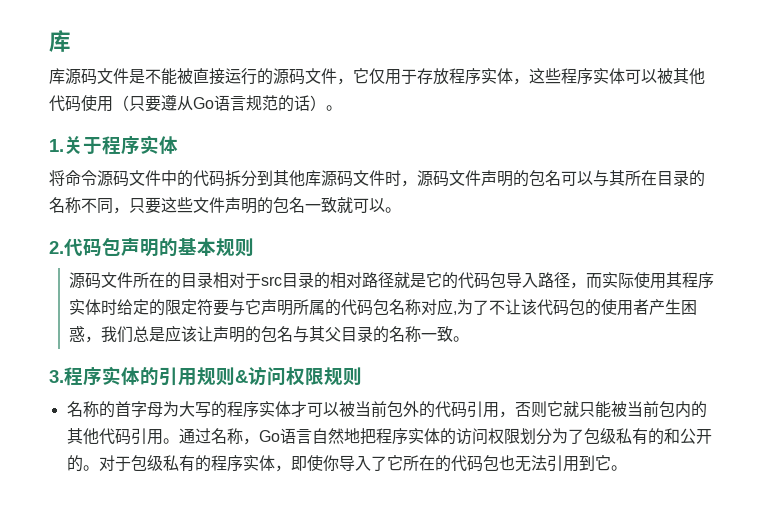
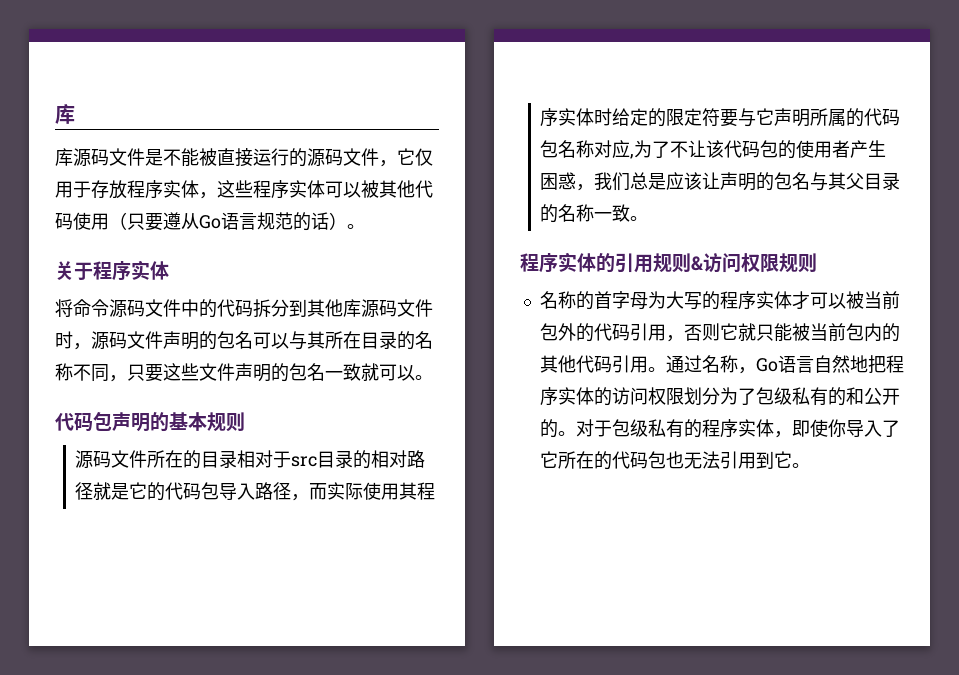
- 1.关于程序实体
+ 关于程序实体
- 2.代码包声明的基本规则
+ 代码包声明的基本规则
- 3.程序实体的引用规则&访问权限规则
+ 程序实体的引用规则&访问权限规则

